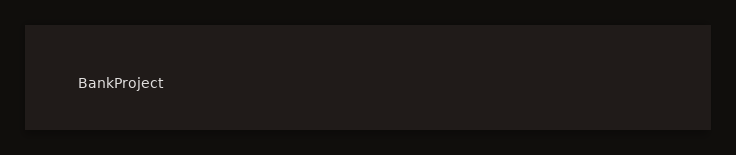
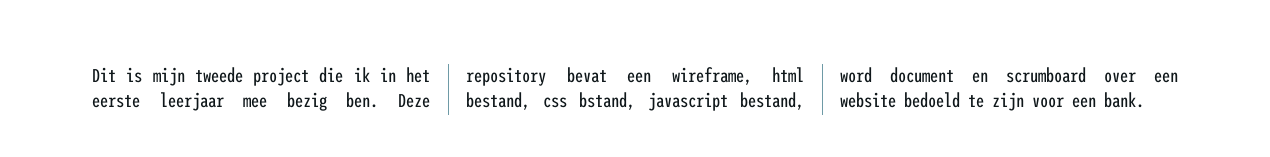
- BankProject
+ Dit is mijn tweede project die ik in het eerste leerjaar mee bezig ben. Deze repository bevat een wireframe, html bestand, css bstand, javascript bestand, word document en scrumboard over een website bedoeld te zijn voor een bank.

